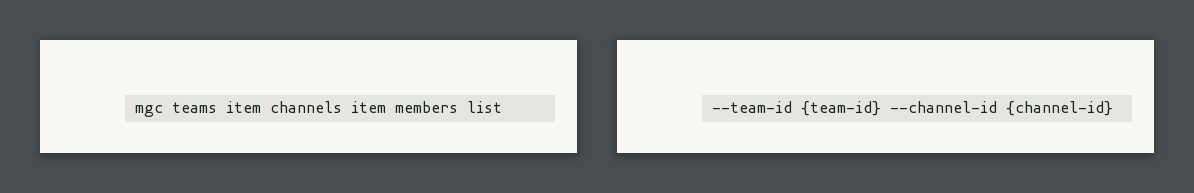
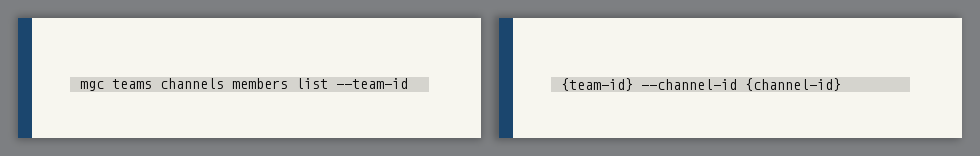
- mgc teams item channels item members list --team-id {team-id} --channel-id {channel-id}
+ mgc teams channels members list --team-id {team-id} --channel-id {channel-id}

